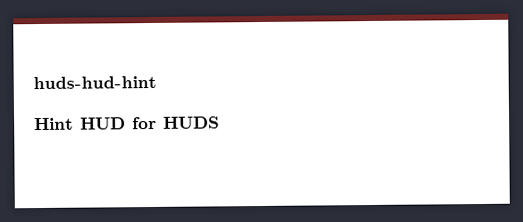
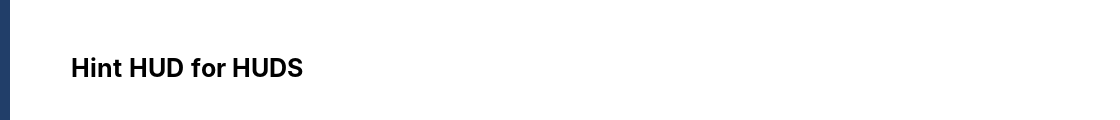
- huds-hud-hint

